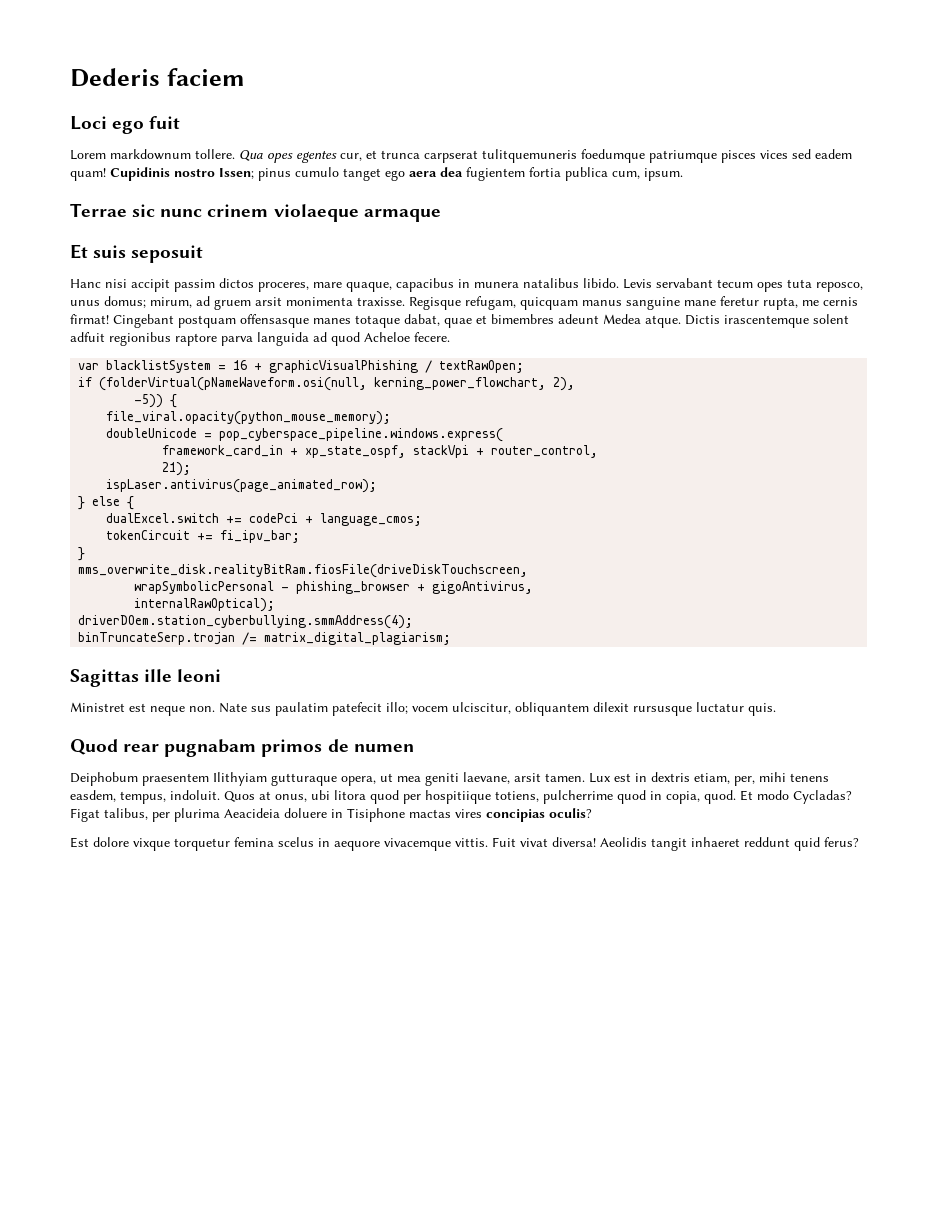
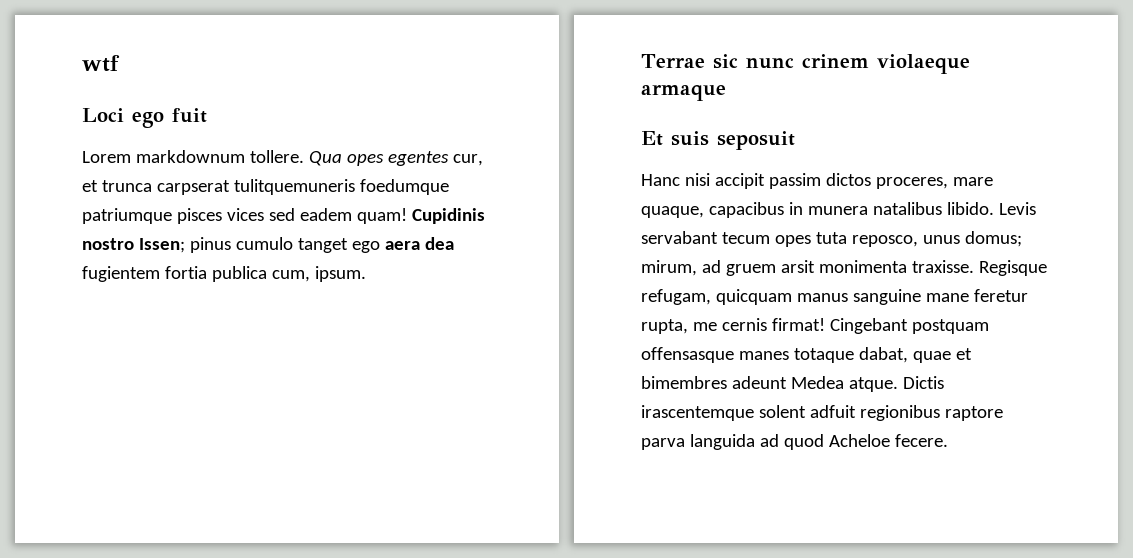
- Dederis faciem
+ wtf
- var blacklistSystem = 16 + graphicVisualPhishing / textRawOpen;
- if (folderVirtual(pNameWaveform.osi(null, kerning_power_flowchart, 2),
- -5)) {
- file_viral.opacity(python_mouse_memory);
- doubleUnicode = pop_cyberspace_pipeline.windows.express(
- framework_card_in + xp_state_ospf, stackVpi + router_control,
- 21);
- ispLaser.antivirus(page_animated_row);
- } else {
- dualExcel.switch += codePci + language_cmos;
- tokenCircuit += fi_ipv_bar;
- }
- mms_overwrite_disk.realityBitRam.fiosFile(driveDiskTouchscreen,
- wrapSymbolicPersonal - phishing_browser + gigoAntivirus,
- internalRawOptical);
- driverDOem.station_cyberbullying.smmAddress(4);
- binTruncateSerp.trojan /= matrix_digital_plagiarism;
- Sagittas ille leoni
- Ministret est neque non. Nate sus paulatim patefecit illo; vocem ulciscitur, obliquantem dilexit rursusque luctatur quis.
- Quod rear pugnabam primos de numen
- Deiphobum praesentem Ilithyiam gutturaque opera, ut mea geniti laevane, arsit tamen. Lux est in dextris etiam, per, mihi tenens easdem, tempus, indoluit. Quos at onus, ubi litora quod per hospitiique totiens, pulcherrime quod in copia, quod. Et modo Cycladas? Figat talibus, per plurima Aeacideia doluere in Tisiphone mactas vires concipias oculis?
- Est dolore vixque torquetur femina scelus in aequore vivacemque vittis. Fuit vivat diversa! Aeolidis tangit inhaeret reddunt quid ferus?

